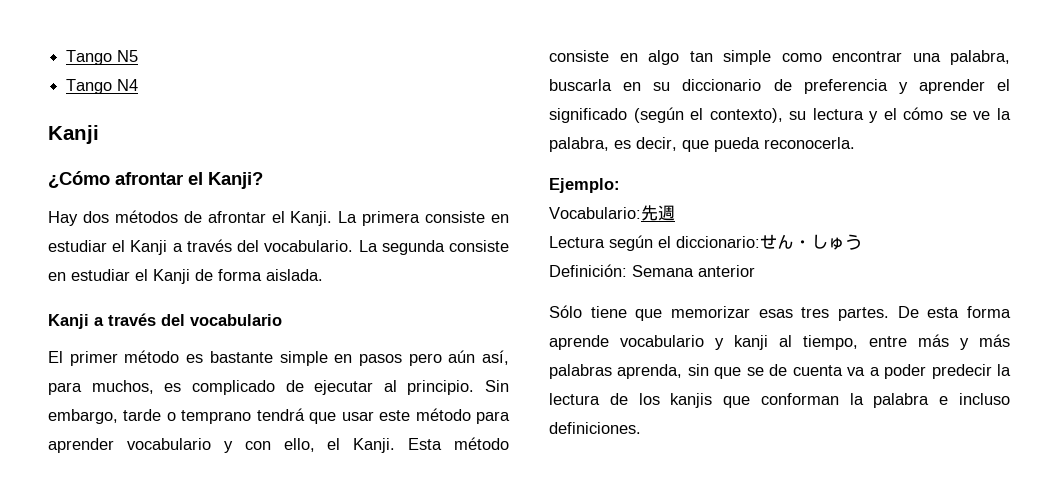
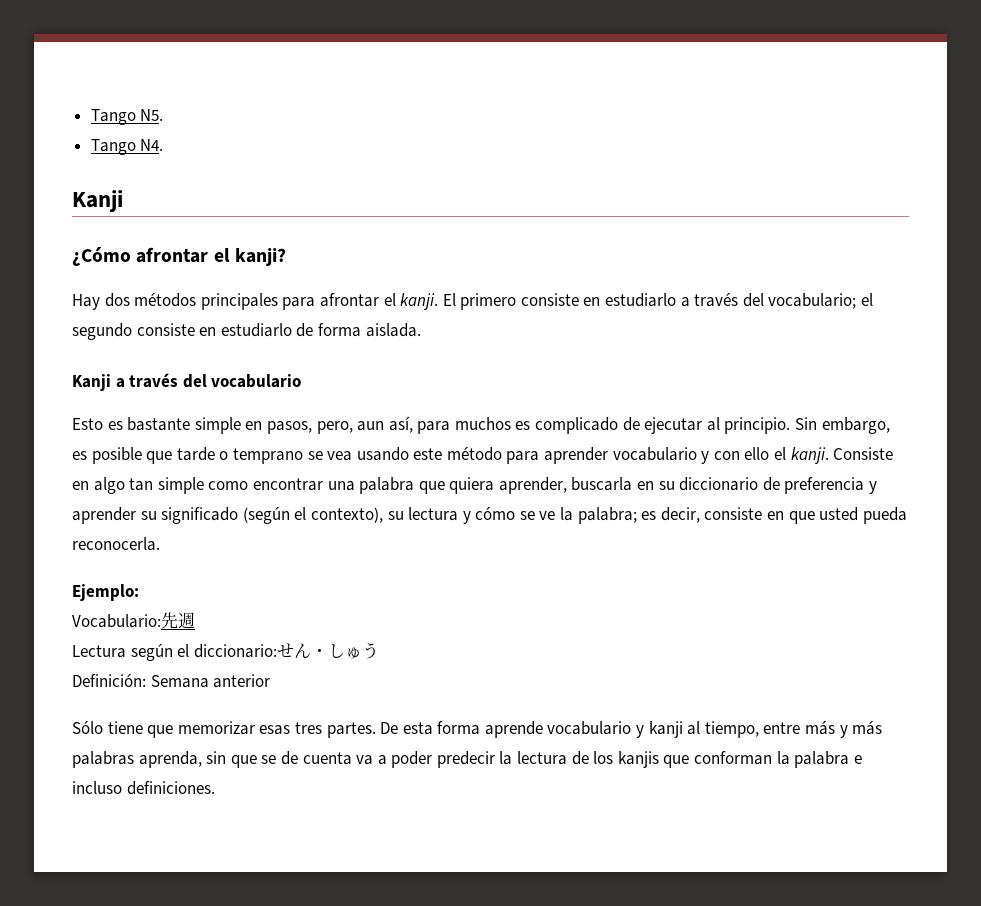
- Tango N5
- Tango N4
+ Tango N5.
+ Tango N4.
- ¿Cómo afrontar el Kanji?
+ ¿Cómo afrontar el kanji?
- Hay dos métodos de afrontar el Kanji. La primera consiste en estudiar el Kanji a través del vocabulario. La segunda consiste en estudiar el Kanji de forma aislada.
+ Hay dos métodos principales para afrontar el kanji. El primero consiste en estudiarlo a través del vocabulario; el segundo consiste en estudiarlo de forma aislada.
- El primer método es bastante simple en pasos pero aún así, para muchos, es complicado de ejecutar al principio.
+ Esto es bastante simple en pasos, pero, aun así, para muchos es complicado de ejecutar al principio.
- Sin embargo, tarde o temprano tendrá que usar este método para aprender vocabulario y con ello, el Kanji. Esta método consiste en algo tan simple como encontrar una palabra, buscarla en su diccionario de preferencia y aprender el significado (según el contexto), su lectura y el cómo se ve la palabra, es decir, que pueda reconocerla.
+ Sin embargo, es posible que tarde o temprano se vea usando este método para aprender vocabulario y con ello el kanji. Consiste en algo tan simple como encontrar una palabra que quiera aprender, buscarla en su diccionario de preferencia y aprender su significado (según el contexto), su lectura y cómo se ve la palabra; es decir, consiste en que usted pueda reconocerla.

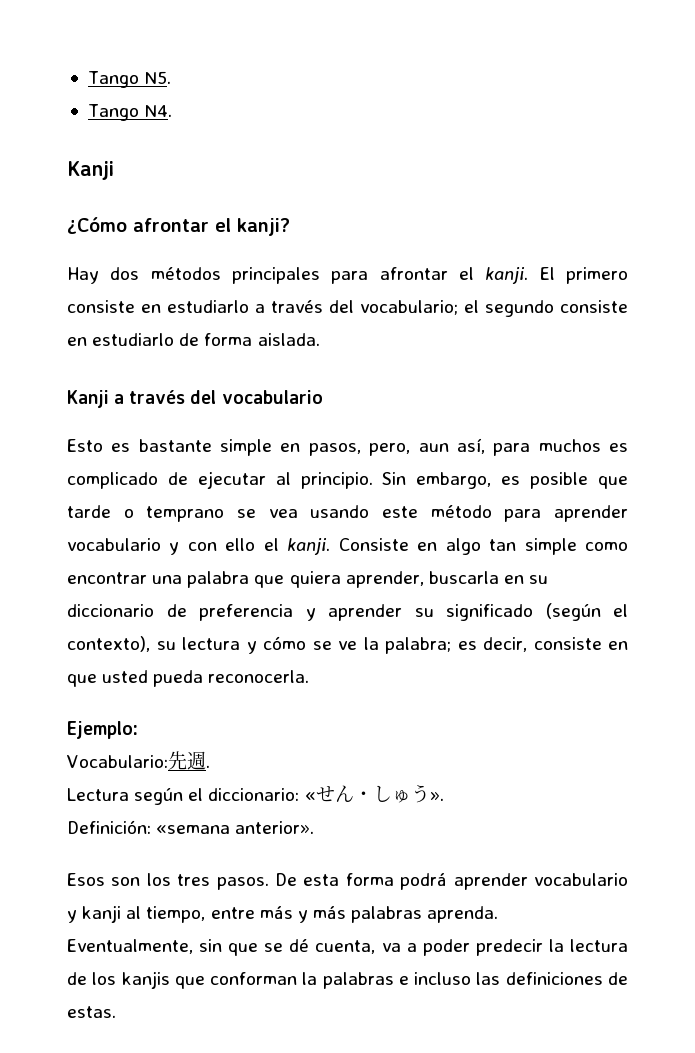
- Vocabulario:先週
+ Vocabulario:先週.
- Lectura según el diccionario:せん・しゅう
+ Lectura según el diccionario: «せん・しゅう».
- Definición: Semana anterior
- Sólo tiene que memorizar esas tres partes.
+ Definición: «semana anterior».
+ Esos son los tres pasos.
- De esta forma aprende vocabulario y kanji al tiempo, entre más y más palabras aprenda, sin que se de cuenta va a poder predecir la lectura de los kanjis que conforman la palabra e incluso definiciones.
+ De esta forma podrá aprender vocabulario y kanji al tiempo, entre más y más palabras aprenda. Eventualmente, sin que se dé cuenta, va a poder predecir la lectura de los kanjis que conforman la palabras e incluso las definiciones de estas.

